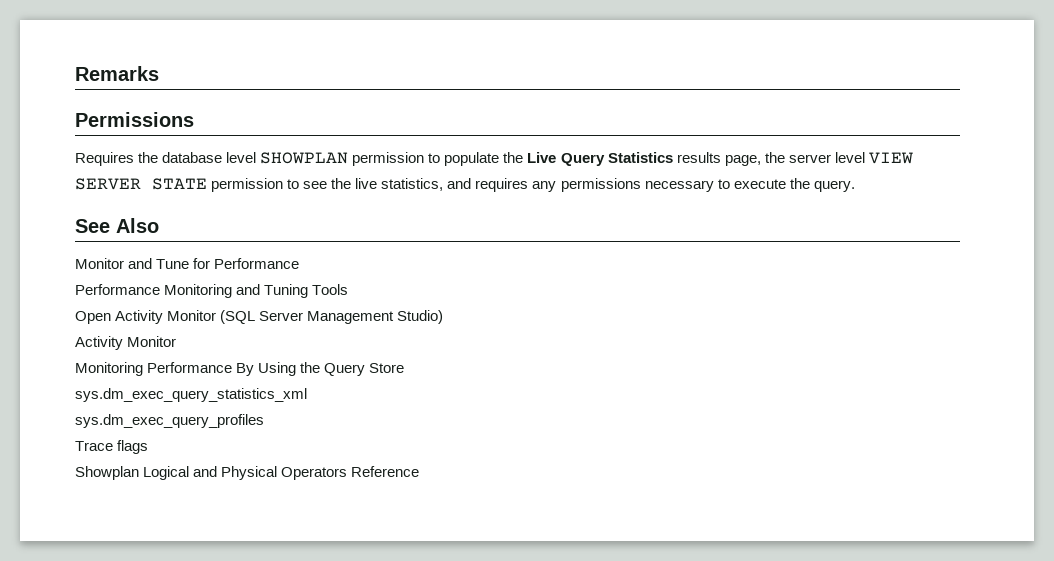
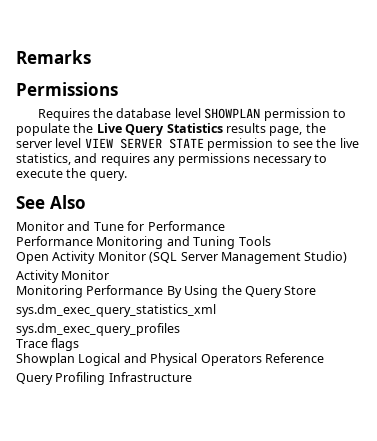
+ Query Profiling Infrastructure

